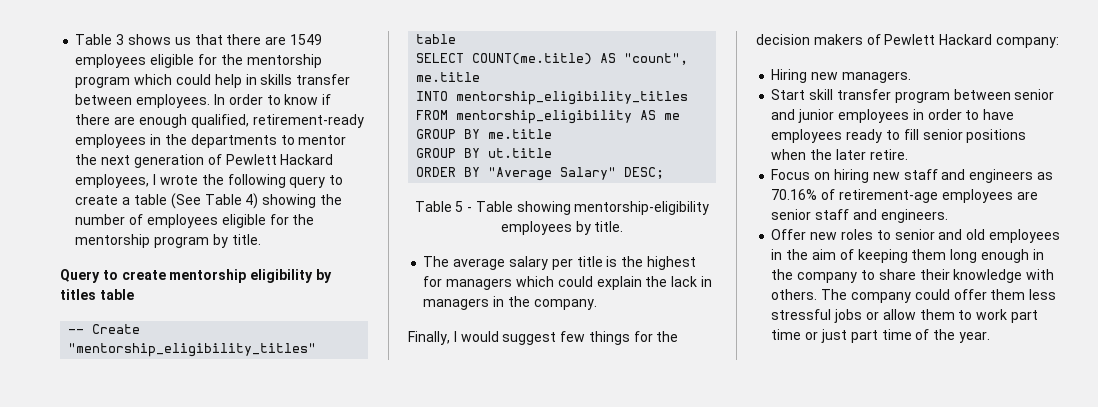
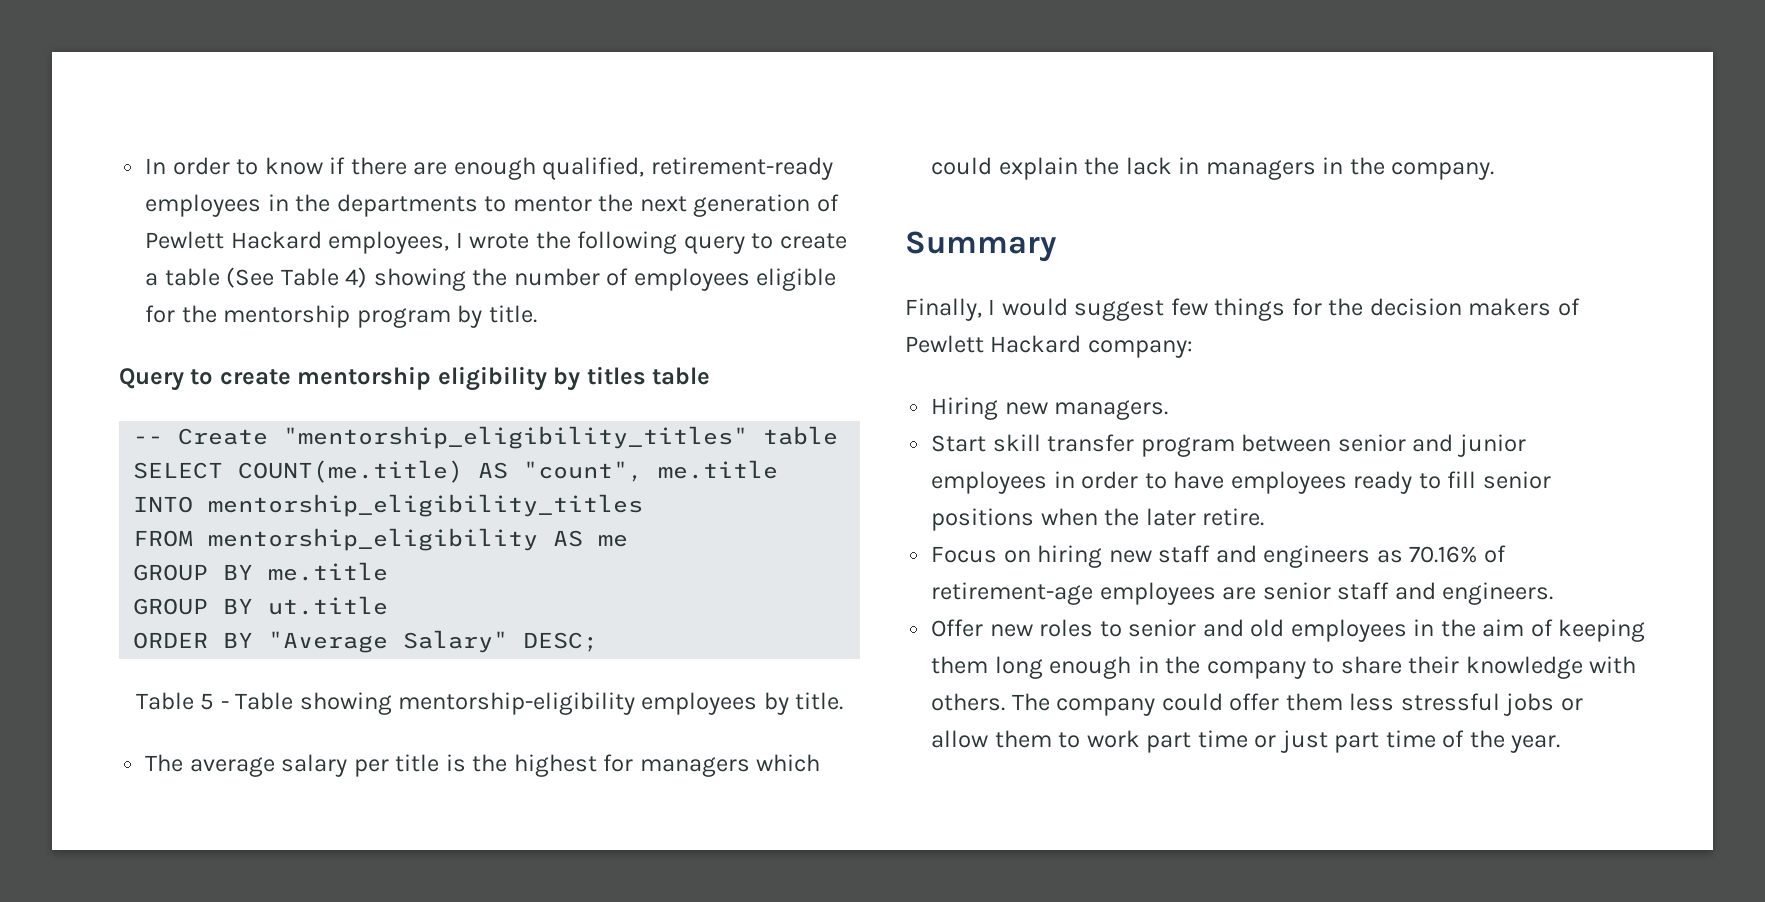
- Table 3 shows us that there are 1549 employees eligible for the mentorship program which could help in skills transfer between employees.
+ Summary

